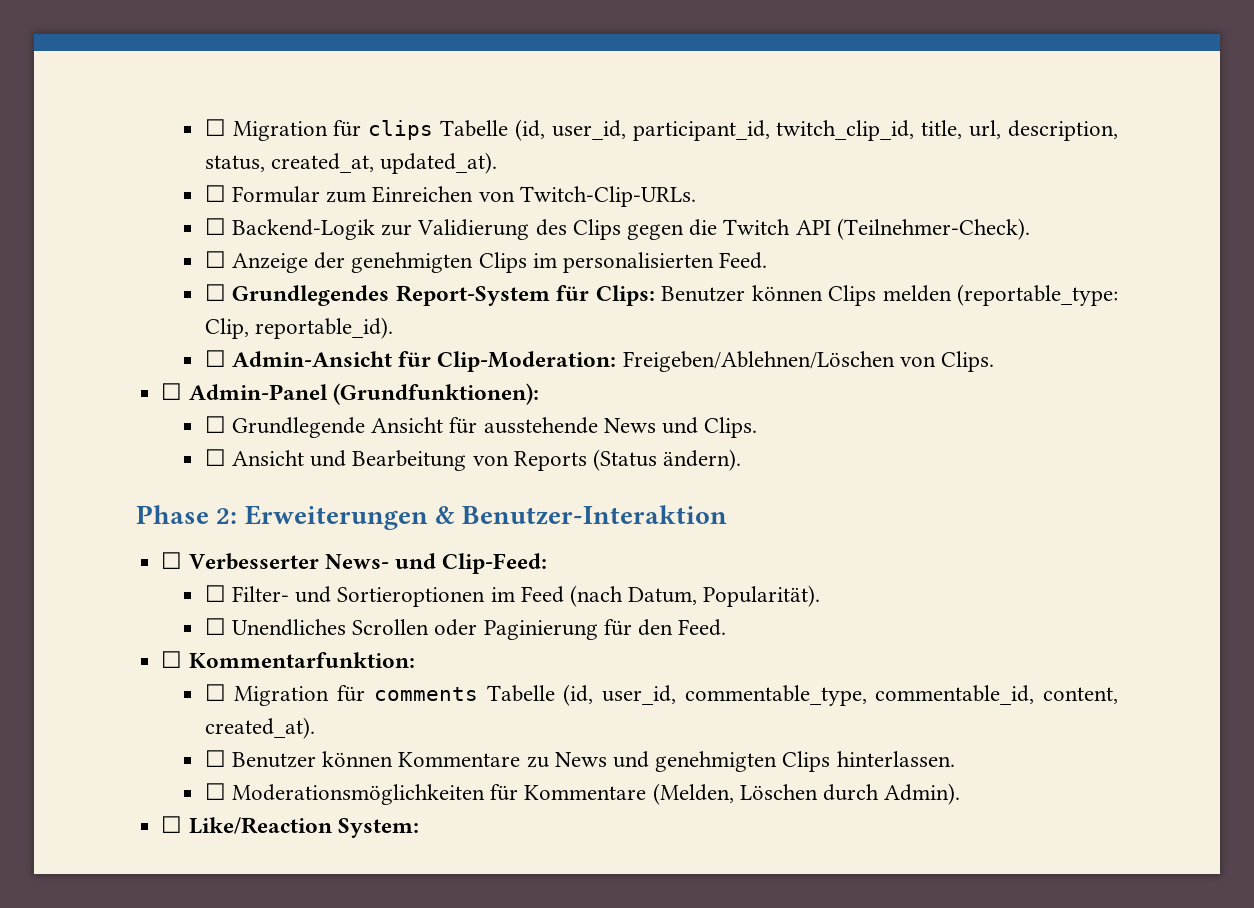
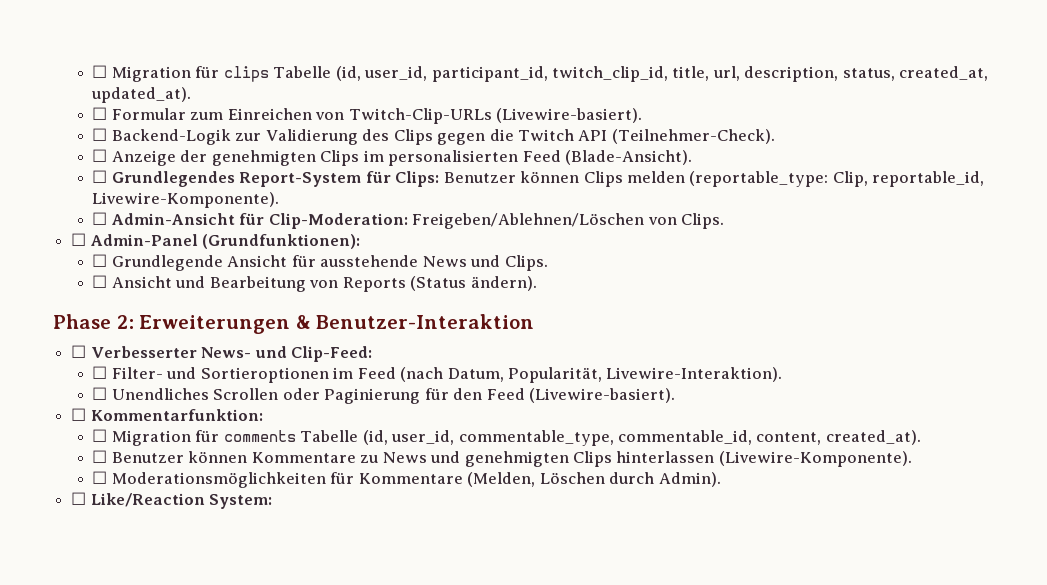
- ☐ Formular zum Einreichen von Twitch-Clip-URLs.
+ ☐ Formular zum Einreichen von Twitch-Clip-URLs (Livewire-basiert).
- ☐ Anzeige der genehmigten Clips im personalisierten Feed.
+ ☐ Anzeige der genehmigten Clips im personalisierten Feed (Blade-Ansicht).
- ☐ Grundlegendes Report-System für Clips: Benutzer können Clips melden (reportable_type: Clip, reportable_id).
+ ☐ Grundlegendes Report-System für Clips: Benutzer können Clips melden (reportable_type: Clip, reportable_id, Livewire-Komponente).
- ☐ Filter- und Sortieroptionen im Feed (nach Datum, Popularität).
+ ☐ Filter- und Sortieroptionen im Feed (nach Datum, Popularität, Livewire-Interaktion).
- ☐ Unendliches Scrollen oder Paginierung für den Feed.
+ ☐ Unendliches Scrollen oder Paginierung für den Feed (Livewire-basiert).
- ☐ Benutzer können Kommentare zu News und genehmigten Clips hinterlassen.
+ ☐ Benutzer können Kommentare zu News und genehmigten Clips hinterlassen (Livewire-Komponente).

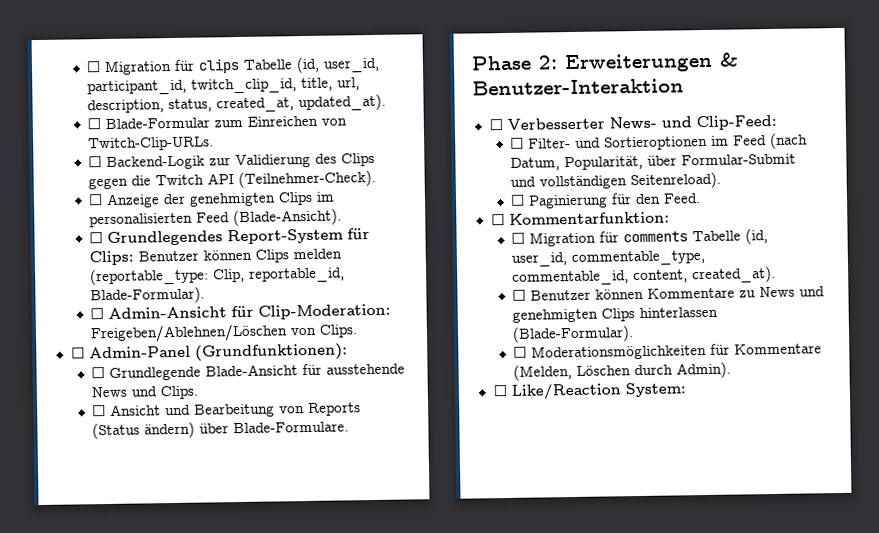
- ☐ Formular zum Einreichen von Twitch-Clip-URLs (Livewire-basiert).
+ ☐ Blade-Formular zum Einreichen von Twitch-Clip-URLs.
- ☐ Grundlegendes Report-System für Clips: Benutzer können Clips melden (reportable_type: Clip, reportable_id, Livewire-Komponente).
+ ☐ Grundlegendes Report-System für Clips: Benutzer können Clips melden (reportable_type: Clip, reportable_id, Blade-Formular).
- ☐ Grundlegende Ansicht für ausstehende News und Clips.
+ ☐ Grundlegende Blade-Ansicht für ausstehende News und Clips.
- ☐ Ansicht und Bearbeitung von Reports (Status ändern).
+ ☐ Ansicht und Bearbeitung von Reports (Status ändern) über Blade-Formulare.
- ☐ Filter- und Sortieroptionen im Feed (nach Datum, Popularität, Livewire-Interaktion).
- ☐ Unendliches Scrollen oder Paginierung für den Feed (Livewire-basiert).
+ ☐ Filter- und Sortieroptionen im Feed (nach Datum, Popularität, über Formular-Submit und vollständigen Seitenreload).
+ ☐ Paginierung für den Feed.
- ☐ Benutzer können Kommentare zu News und genehmigten Clips hinterlassen (Livewire-Komponente).
+ ☐ Benutzer können Kommentare zu News und genehmigten Clips hinterlassen (Blade-Formular).

